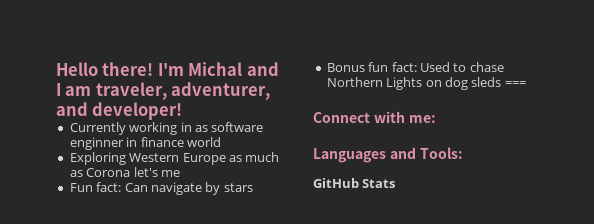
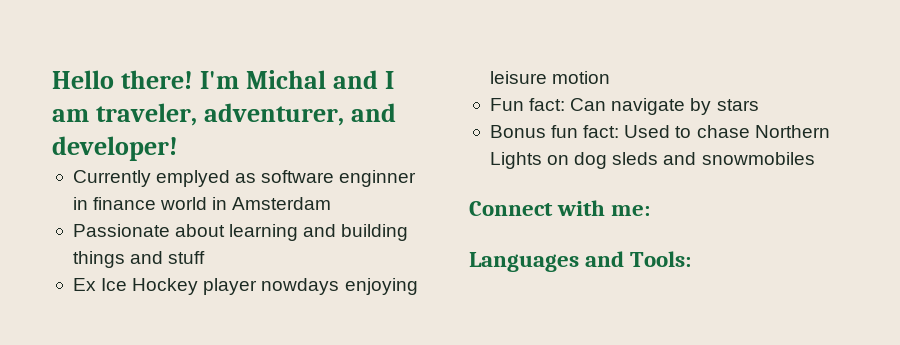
- Currently working in as software enginner in finance world
- Exploring Western Europe as much as Corona let's me
+ Currently emplyed as software enginner in finance world in Amsterdam
+ Passionate about learning and building things and stuff
+ Ex Ice Hockey player nowdays enjoying leisure motion
- Bonus fun fact: Used to chase Northern Lights on dog sleds ===
+ Bonus fun fact: Used to chase Northern Lights on dog sleds and snowmobiles
- GitHub Stats

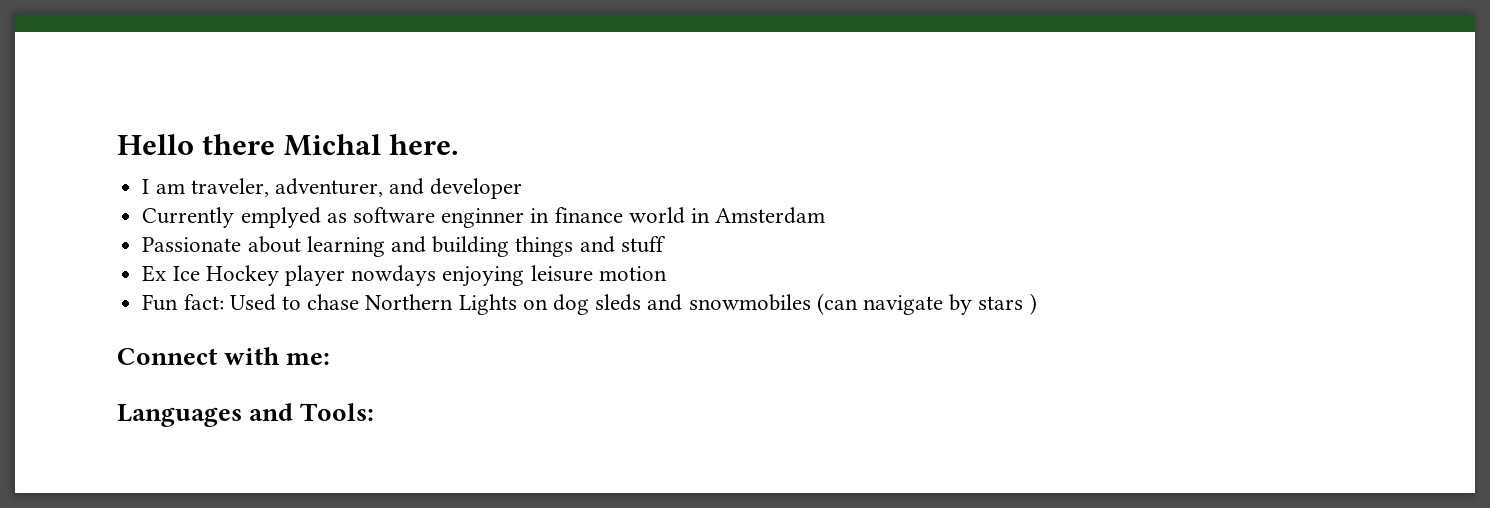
- Hello there! I'm Michal and I am traveler, adventurer, and developer!
+ Hello there Michal here.
+ I am traveler, adventurer, and developer
- Fun fact: Can navigate by stars
- Bonus fun fact: Used to chase Northern Lights on dog sleds and snowmobiles
+ Fun fact: Used to chase Northern Lights on dog sleds and snowmobiles (can navigate by stars )

